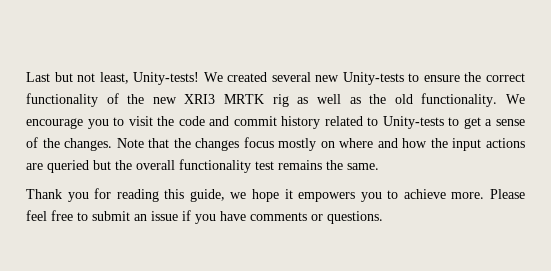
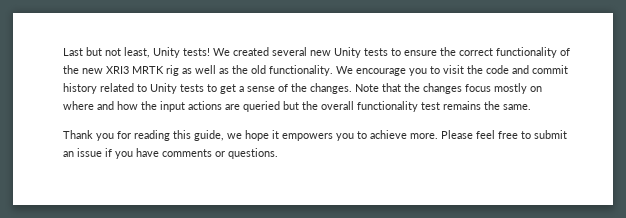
- Last but not least, Unity-tests!
+ Last but not least, Unity tests!
- We created several new Unity-tests to ensure the correct functionality of the new XRI3 MRTK rig as well as the old functionality.
+ We created several new Unity tests to ensure the correct functionality of the new XRI3 MRTK rig as well as the old functionality.
- We encourage you to visit the code and commit history related to Unity-tests to get a sense of the changes.
+ We encourage you to visit the code and commit history related to Unity tests to get a sense of the changes.

